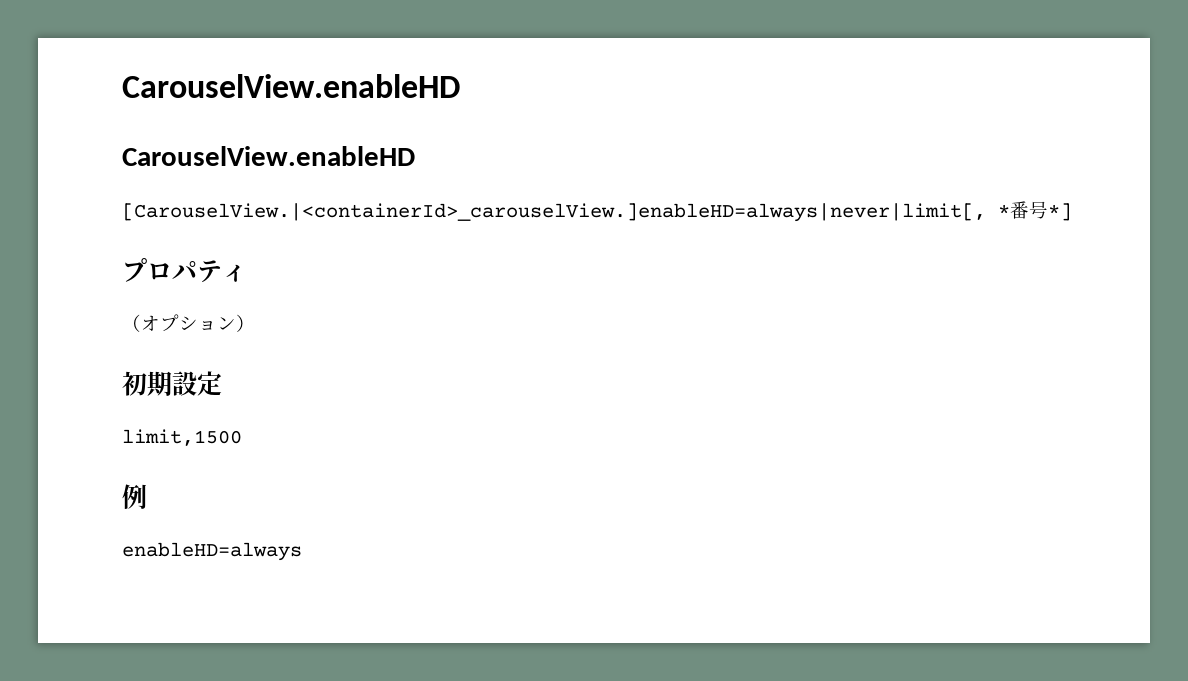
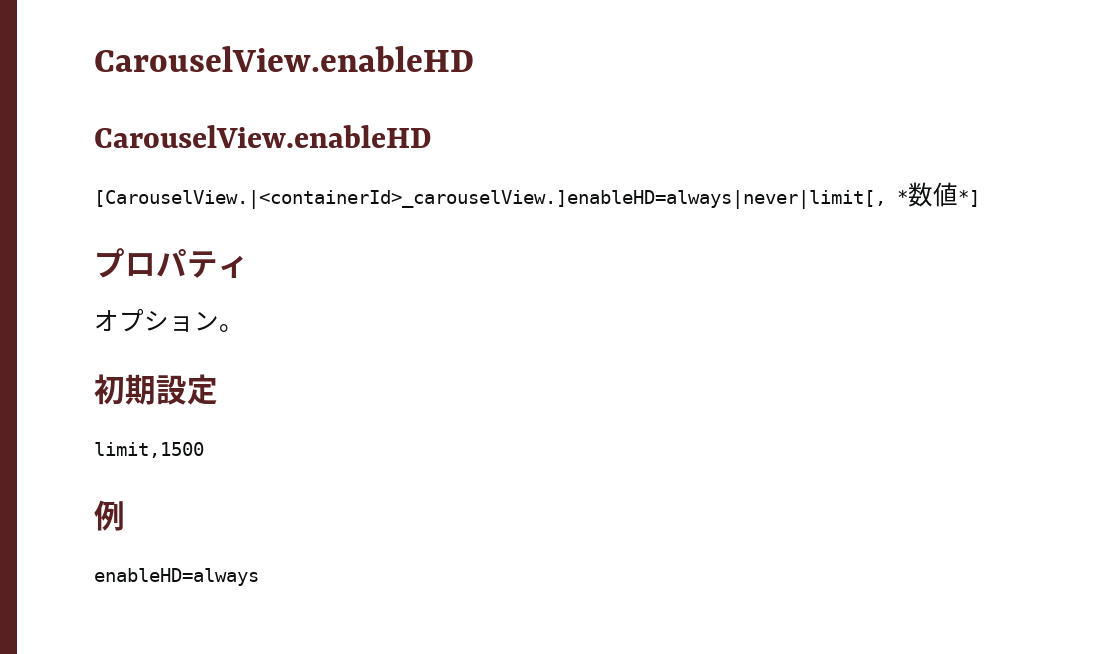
- [CarouselView.|<containerId>_carouselView.]enableHD=always|never|limit[, *番号*]
+ [CarouselView.|<containerId>_carouselView.]enableHD=always|never|limit[, *数値*]
- （オプション）
+ オプション。

